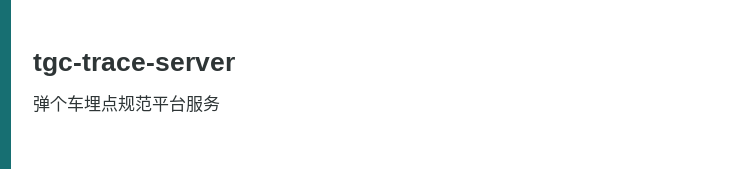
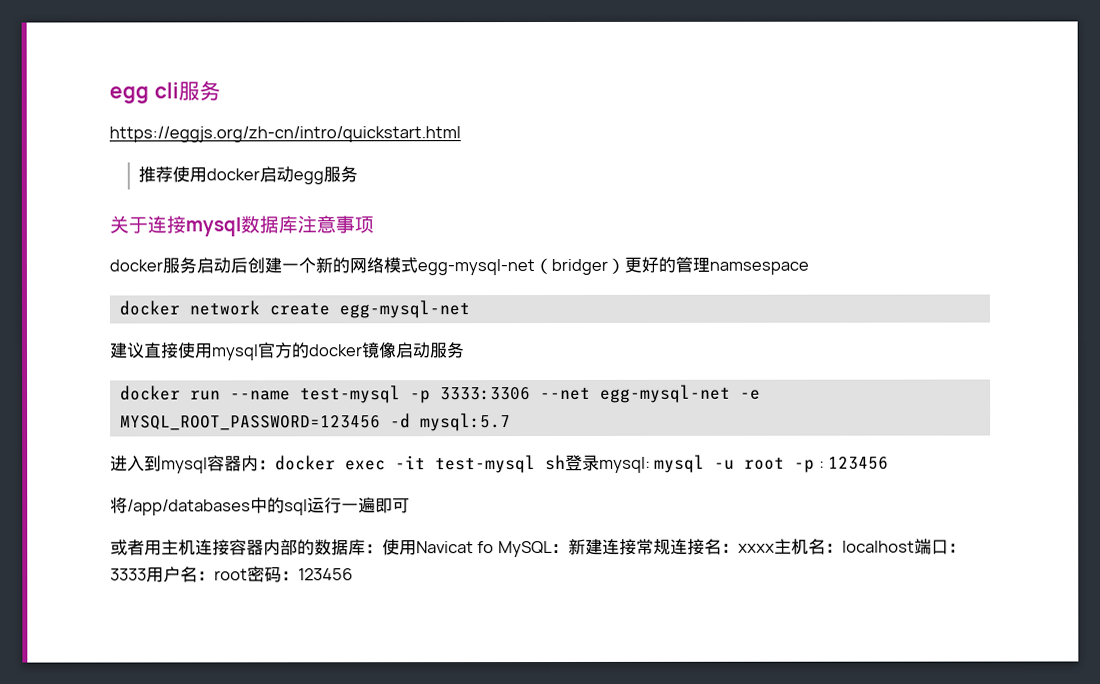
- tgc-trace-server
- 弹个车埋点规范平台服务
+ egg cli服务
+ https://eggjs.org/zh-cn/intro/quickstart.html
+ 推荐使用docker启动egg服务
+ 关于连接mysql数据库注意事项
+ docker服务启动后创建一个新的网络模式egg-mysql-net（bridger）更好的管理namsespace
+ docker network create egg-mysql-net
+ 建议直接使用mysql官方的docker镜像启动服务
+ docker run --name test-mysql -p 3333:3306 --net egg-mysql-net -e MYSQL_ROOT_PASSWORD=123456 -d mysql:5.7
+ 进入到mysql容器内：docker exec -it test-mysql sh登录mysql: mysql -u root -p : 123456
+ 将/app/databases中的sql运行一遍即可
+ 或者用主机连接容器内部的数据库：使用Navicat fo MySQL：新建连接常规连接名：xxxx主机名：localhost端口：3333用户名：root密码：123456

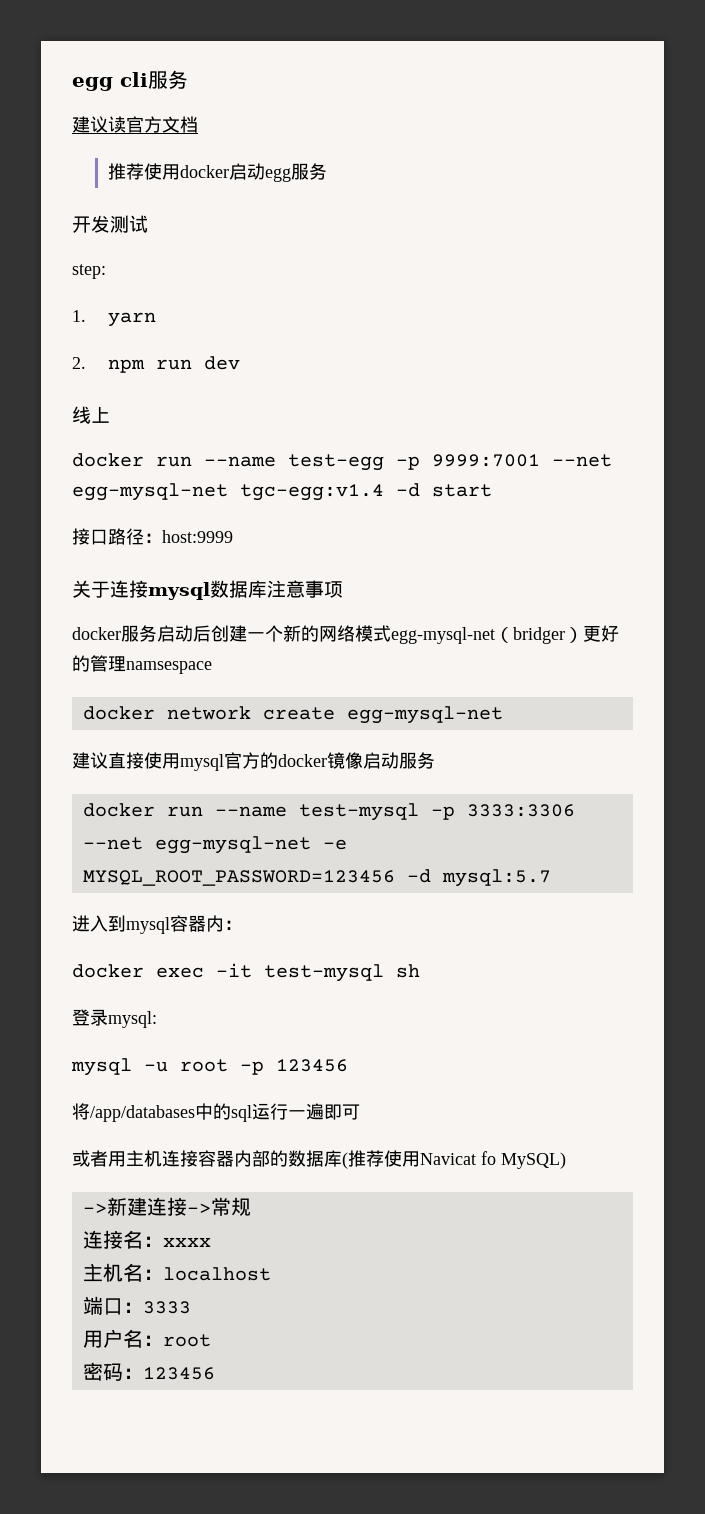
- https://eggjs.org/zh-cn/intro/quickstart.html
+ 建议读官方文档
+ 开发测试
+ step:
+ 1. yarn
+ 2. npm run dev
+ 线上
+ docker run --name test-egg -p 9999:7001 --net egg-mysql-net tgc-egg:v1.4 -d start
+ 接口路径：host:9999
- 进入到mysql容器内：docker exec -it test-mysql sh登录mysql: mysql -u root -p : 123456
+ 进入到mysql容器内：
+ docker exec -it test-mysql sh
+ 登录mysql:
+ mysql -u root -p 123456
- 或者用主机连接容器内部的数据库：使用Navicat fo MySQL：新建连接常规连接名：xxxx主机名：localhost端口：3333用户名：root密码：123456
+ 或者用主机连接容器内部的数据库(推荐使用Navicat fo MySQL)
+ ->新建连接->常规
+ 连接名：xxxx
+ 主机名：localhost
+ 端口：3333
+ 用户名：root
+ 密码：123456

